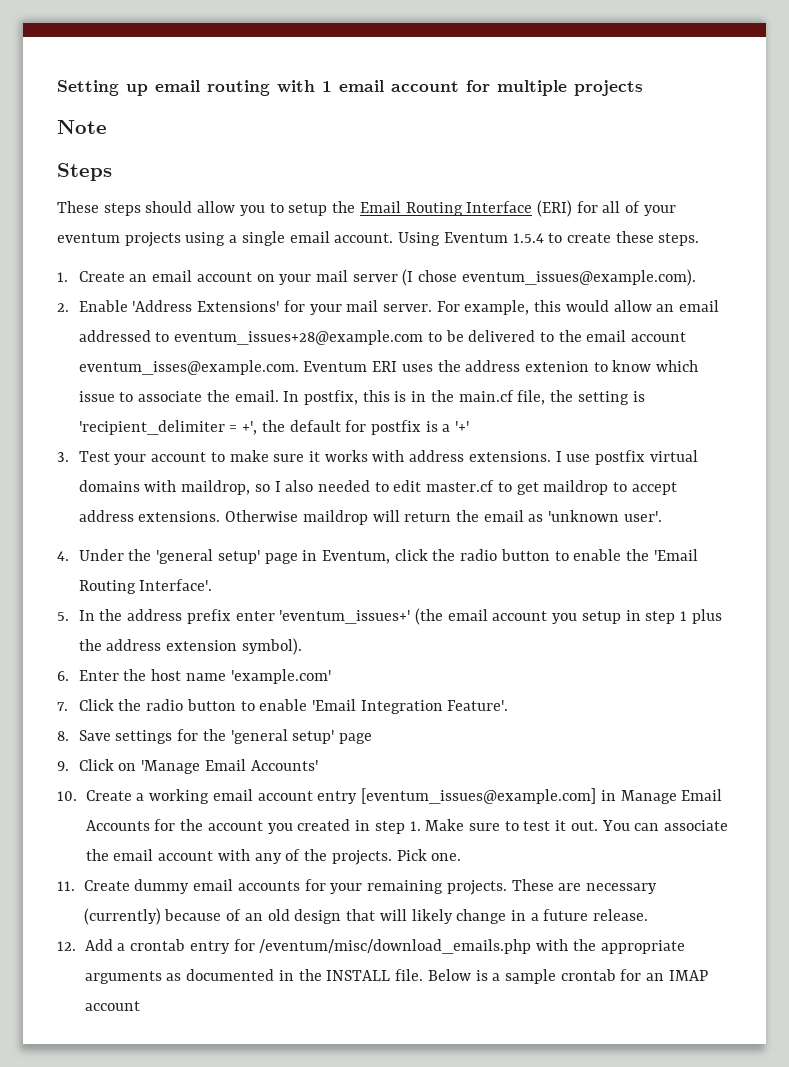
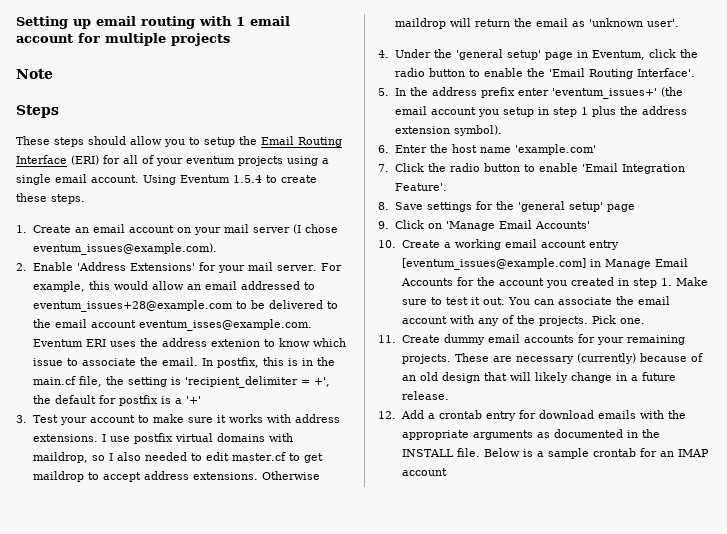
- 12. Add a crontab entry for /eventum/misc/download_emails.php with the appropriate arguments as documented in the INSTALL file.
+ 12. Add a crontab entry for download emails with the appropriate arguments as documented in the INSTALL file.

